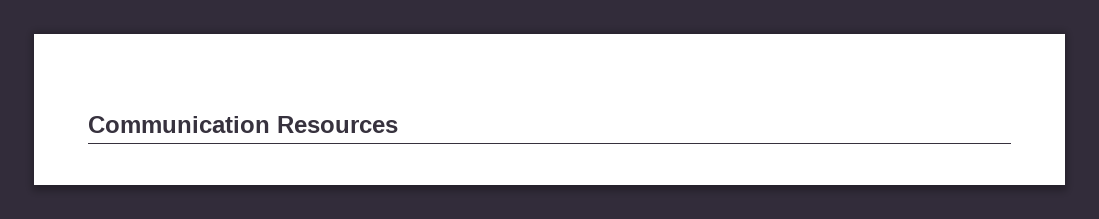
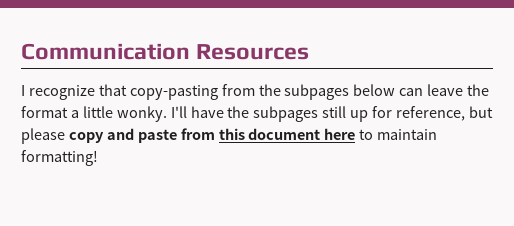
+ I recognize that copy-pasting from the subpages below can leave the format a little wonky. I'll have the subpages still up for reference, but please copy and paste from this document here to maintain formatting!

